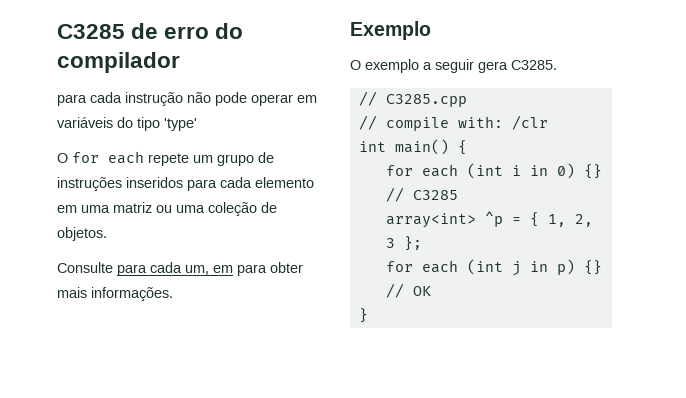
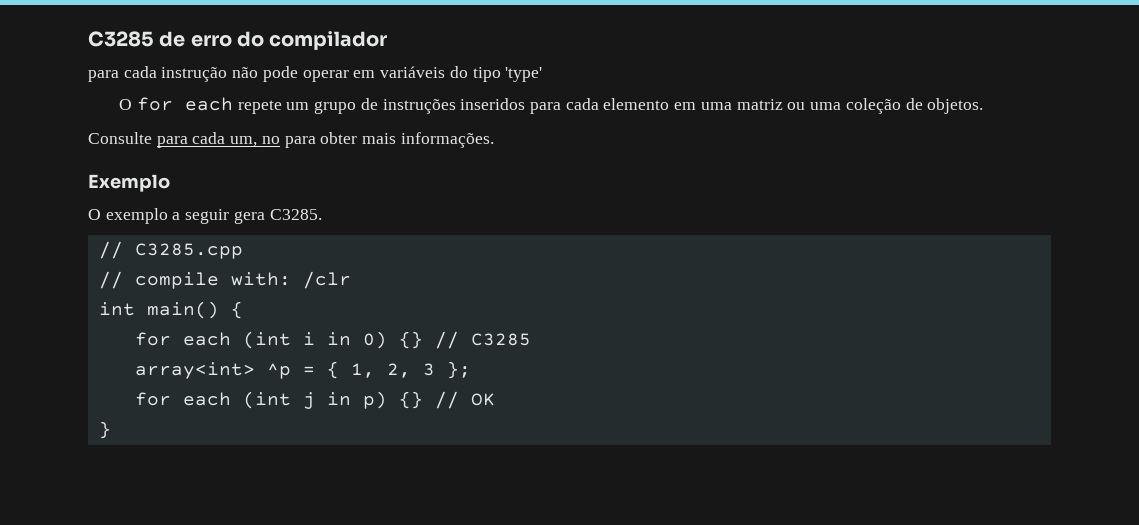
- Consulte para cada um, em para obter mais informações.
+ Consulte para cada um, no para obter mais informações.

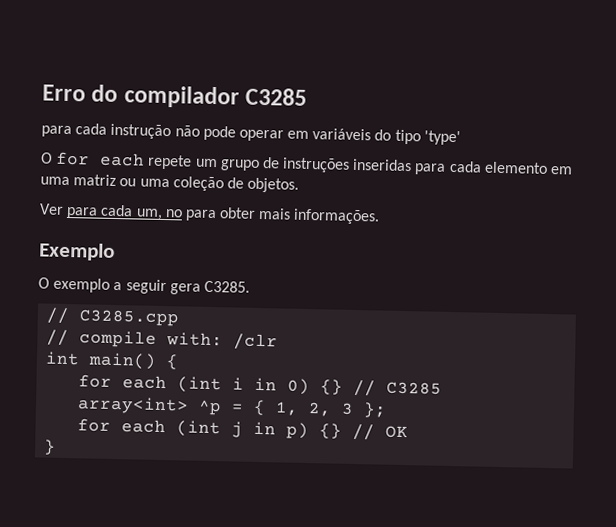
- C3285 de erro do compilador
+ Erro do compilador C3285
- O for each repete um grupo de instruções inseridos para cada elemento em uma matriz ou uma coleção de objetos.
+ O for each repete um grupo de instruções inseridas para cada elemento em uma matriz ou uma coleção de objetos.
- Consulte para cada um, no para obter mais informações.
+ Ver para cada um, no para obter mais informações.

